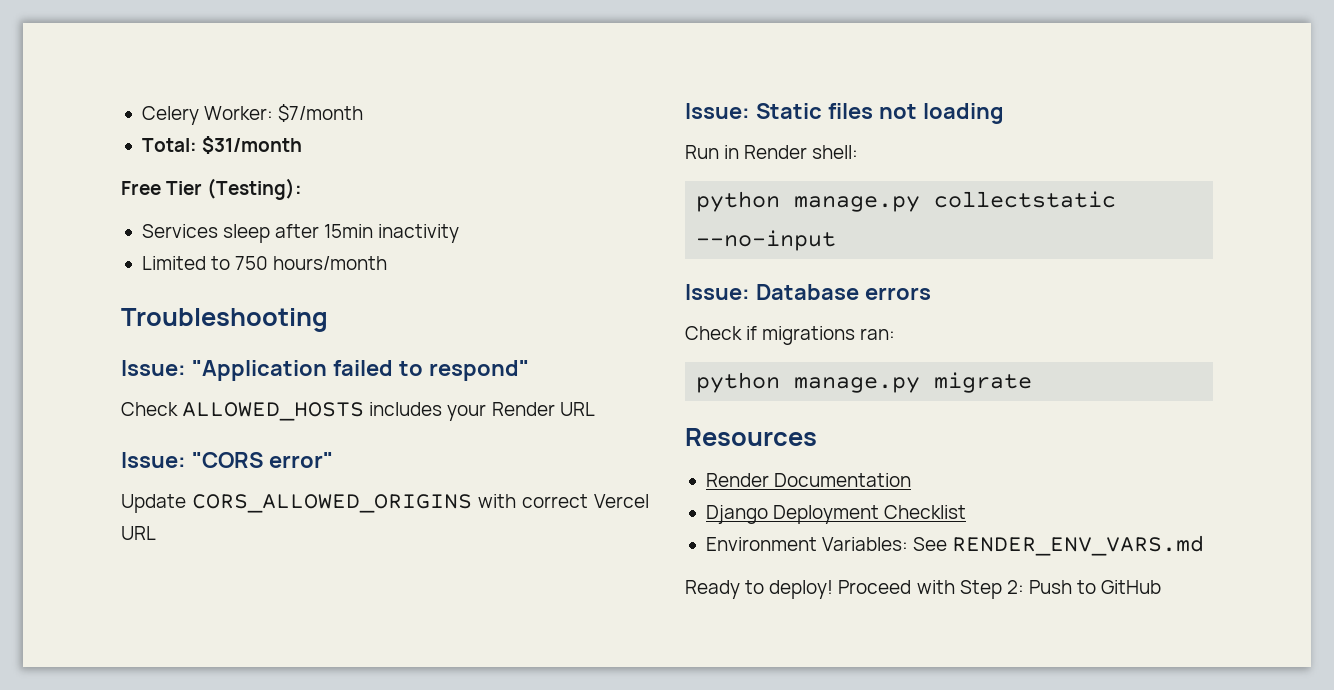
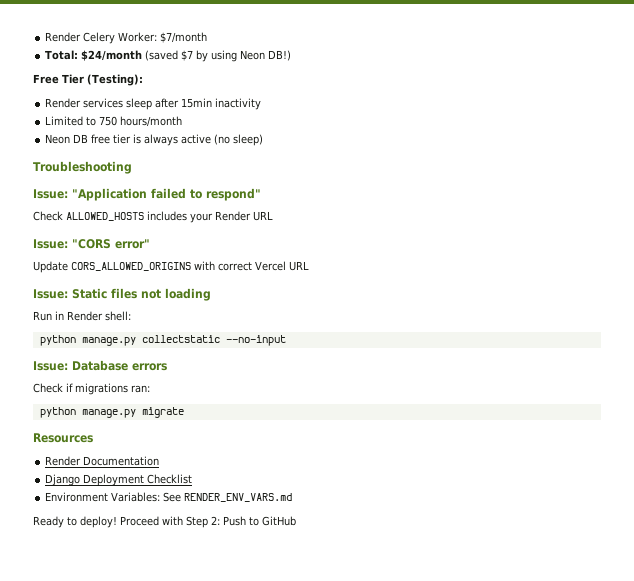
- Celery Worker: $7/month
+ Render Celery Worker: $7/month
- Total: $31/month
+ Total: $24/month (saved $7 by using Neon DB!)
- Services sleep after 15min inactivity
+ Render services sleep after 15min inactivity
+ Neon DB free tier is always active (no sleep)

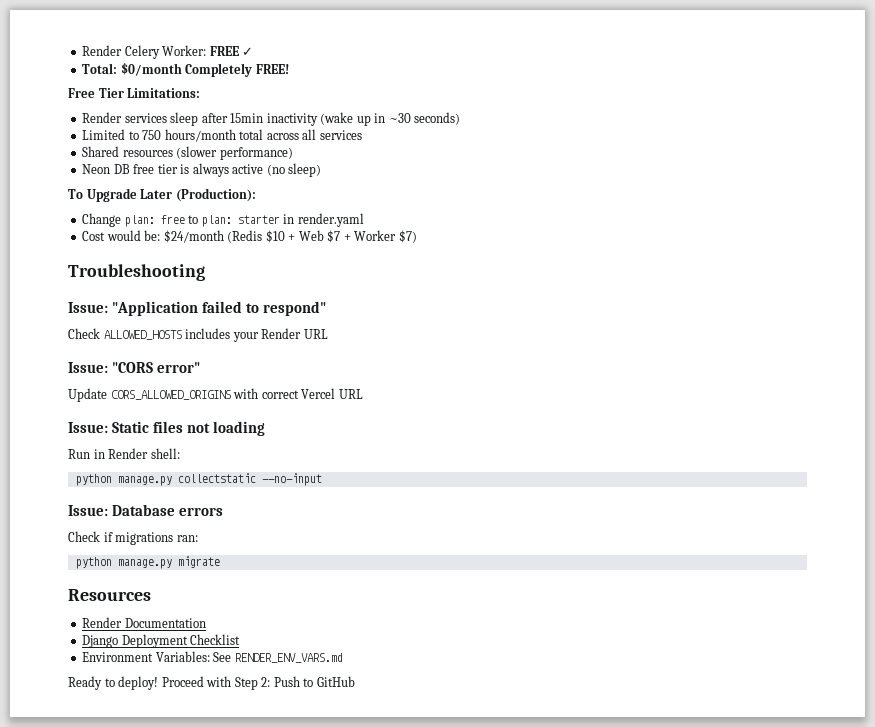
- Render Celery Worker: $7/month
+ Render Celery Worker: FREE ✓
- Total: $24/month (saved $7 by using Neon DB!)
+ Total: $0/month Completely FREE!
- Free Tier (Testing):
+ Free Tier Limitations:
- Render services sleep after 15min inactivity
+ Render services sleep after 15min inactivity (wake up in ~30 seconds)
- Limited to 750 hours/month
+ Limited to 750 hours/month total across all services
+ Shared resources (slower performance)
+ To Upgrade Later (Production):
+ Change plan: free to plan: starter in render.yaml
+ Cost would be: $24/month (Redis $10 + Web $7 + Worker $7)

